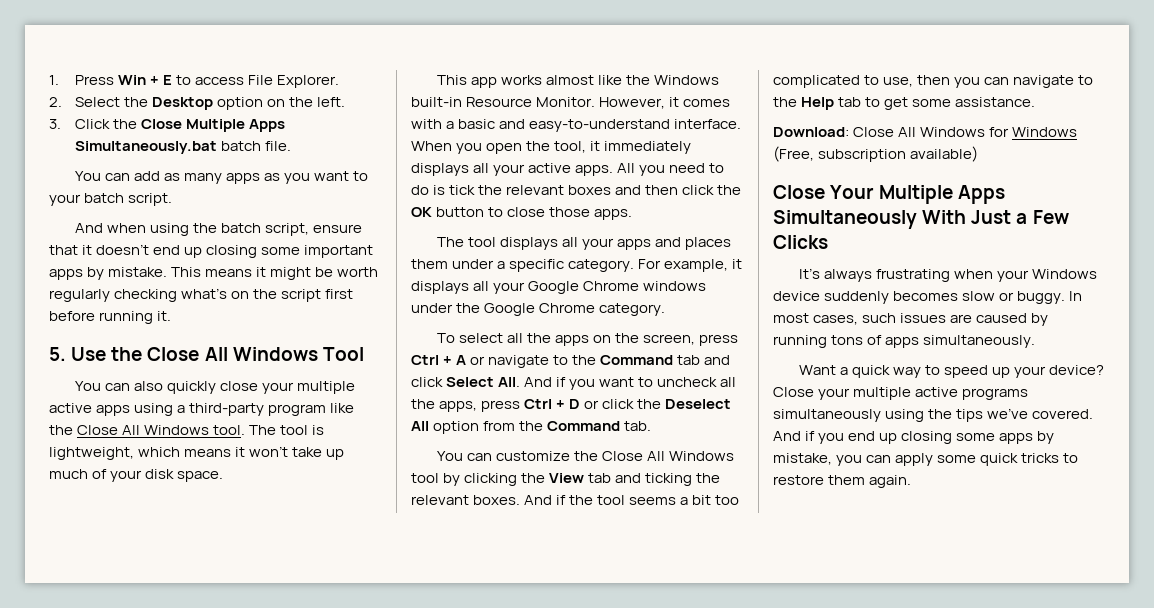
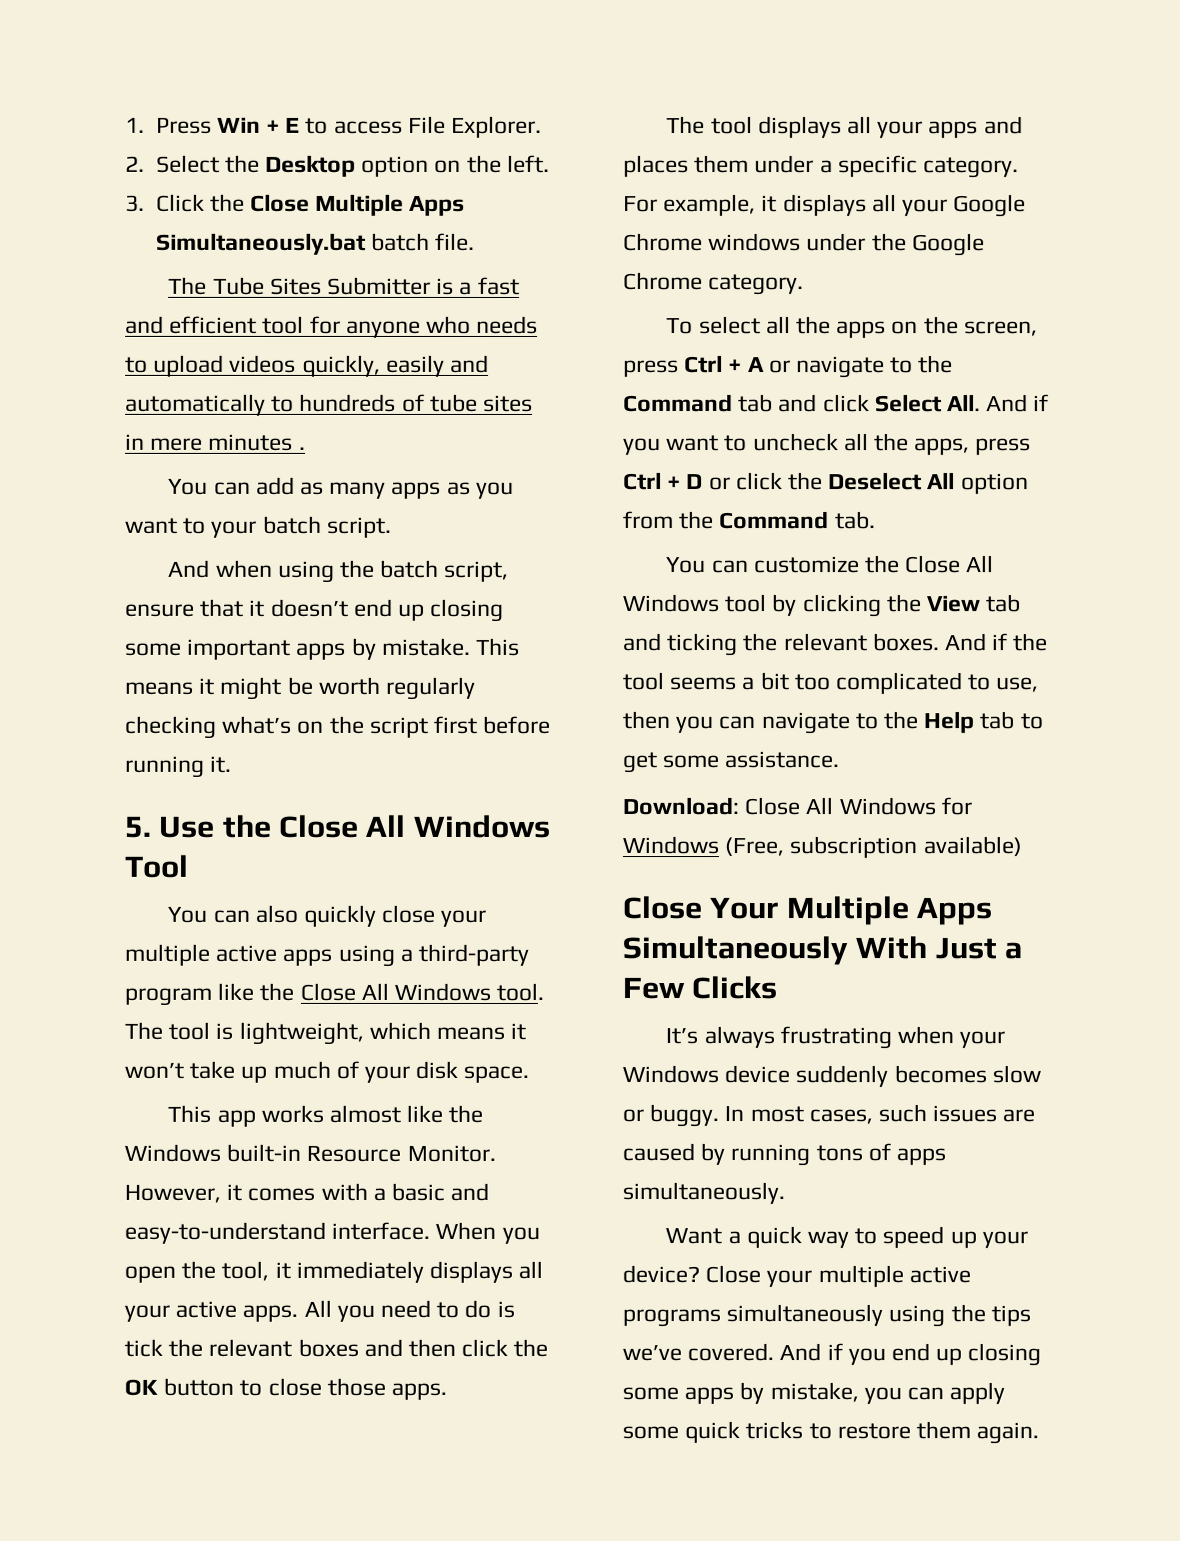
+ The Tube Sites Submitter is a fast and efficient tool for anyone who needs to upload videos quickly, easily and automatically to hundreds of tube sites in mere minutes .

